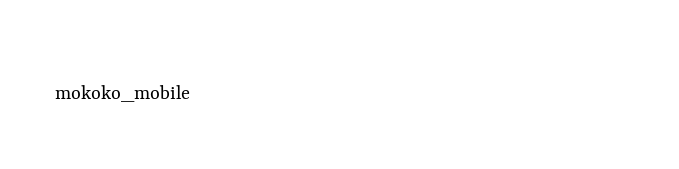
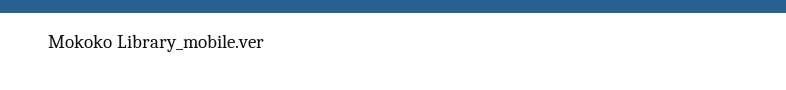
- mokoko_mobile
+ Mokoko Library_mobile.ver

